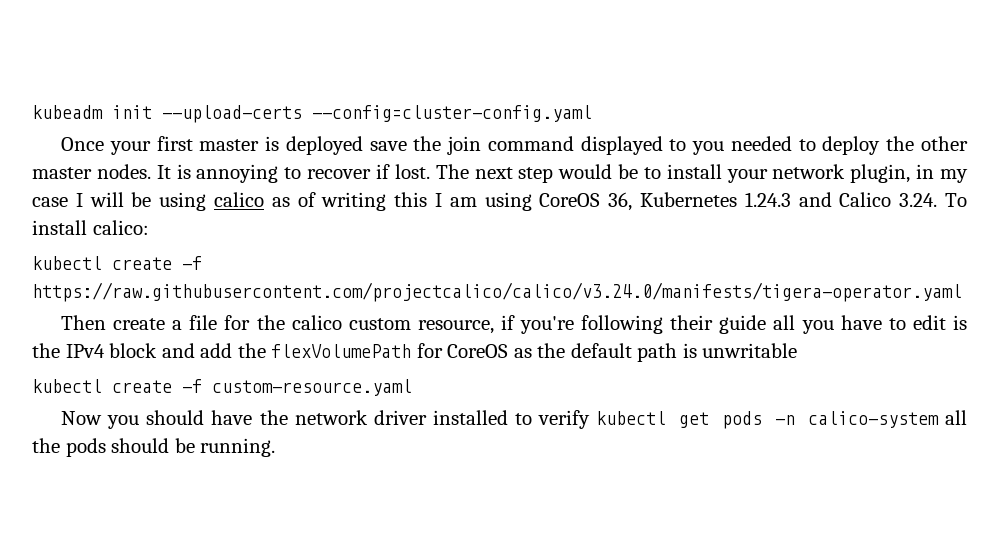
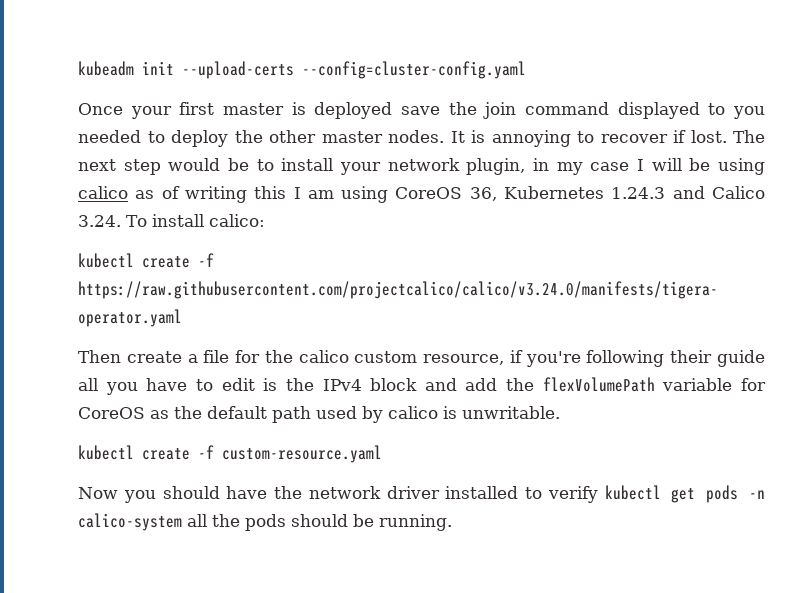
- Then create a file for the calico custom resource, if you're following their guide all you have to edit is the IPv4 block and add the flexVolumePath for CoreOS as the default path is unwritable
+ Then create a file for the calico custom resource, if you're following their guide all you have to edit is the IPv4 block and add the flexVolumePath variable for CoreOS as the default path used by calico is unwritable.

